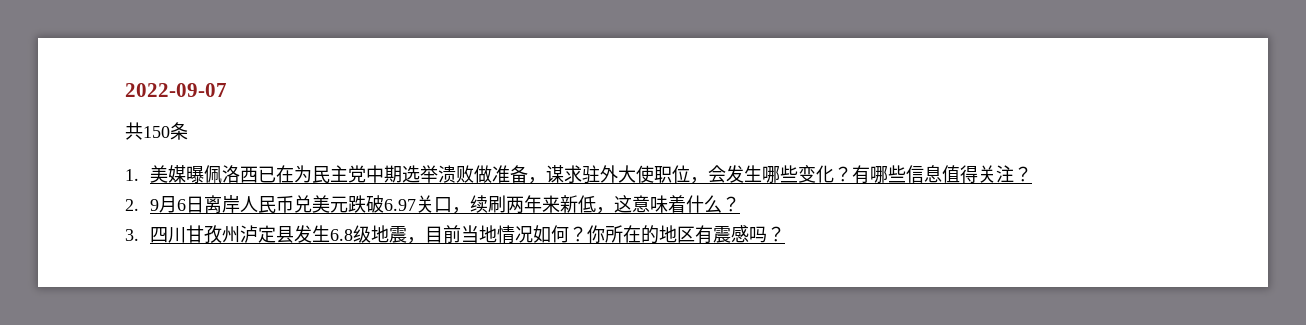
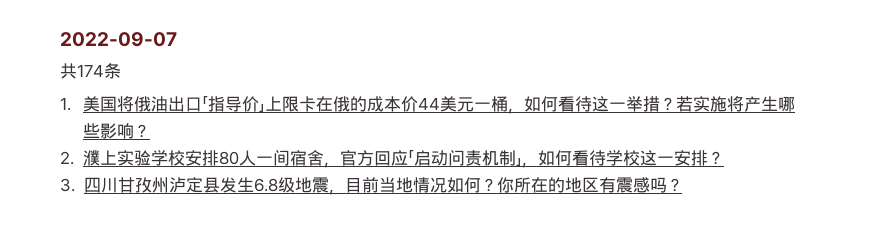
- 共150条
+ 共174条
- 1.美媒曝佩洛西已在为民主党中期选举溃败做准备，谋求驻外大使职位，会发生哪些变化？有哪些信息值得关注？
- 2. 9月6日离岸人民币兑美元跌破6.97关口，续刷两年来新低，这意味着什么？
+ 1.美国将俄油出口「指导价」上限卡在俄的成本价44美元一桶，如何看待这一举措？若实施将产生哪些影响？
+ 2.濮上实验学校安排80人一间宿舍，官方回应「启动问责机制」，如何看待学校这一安排？

